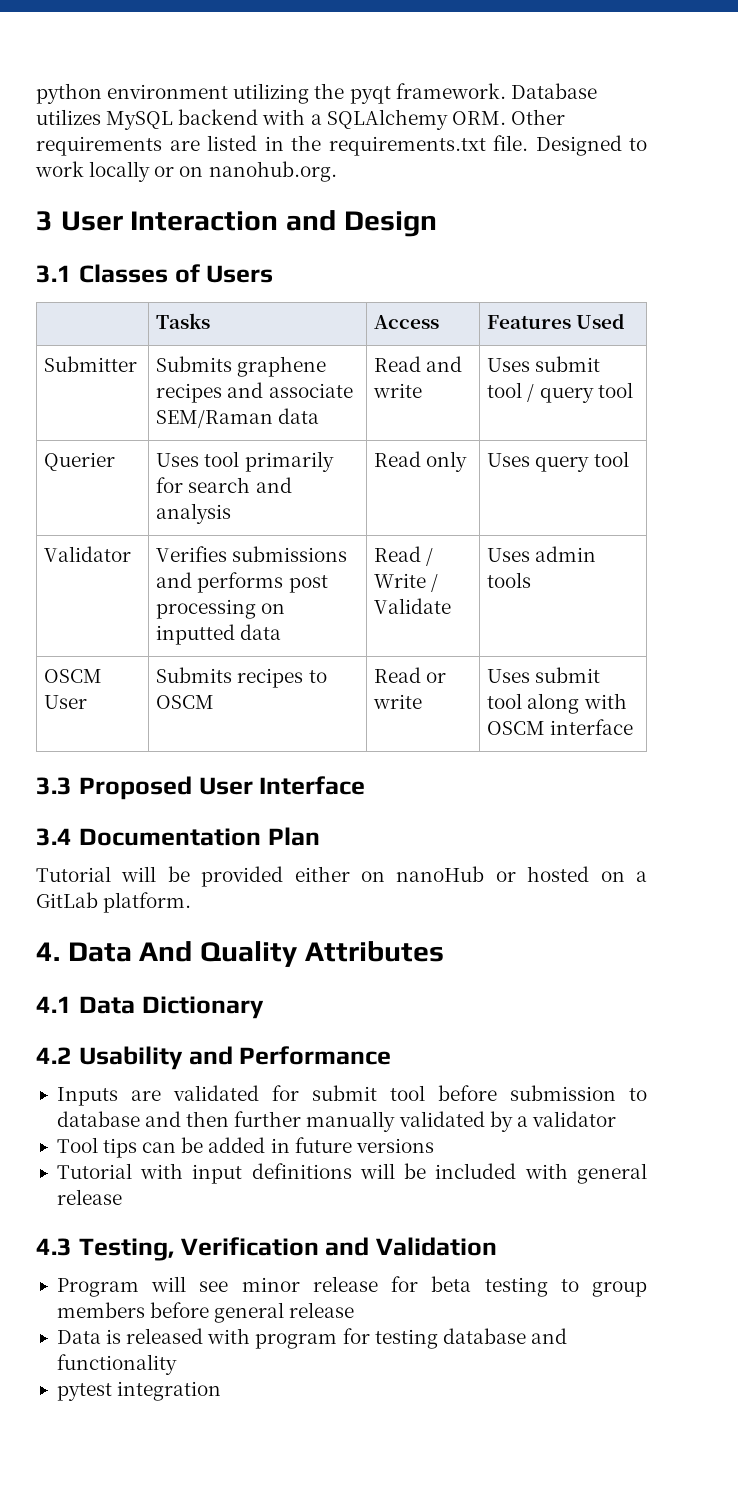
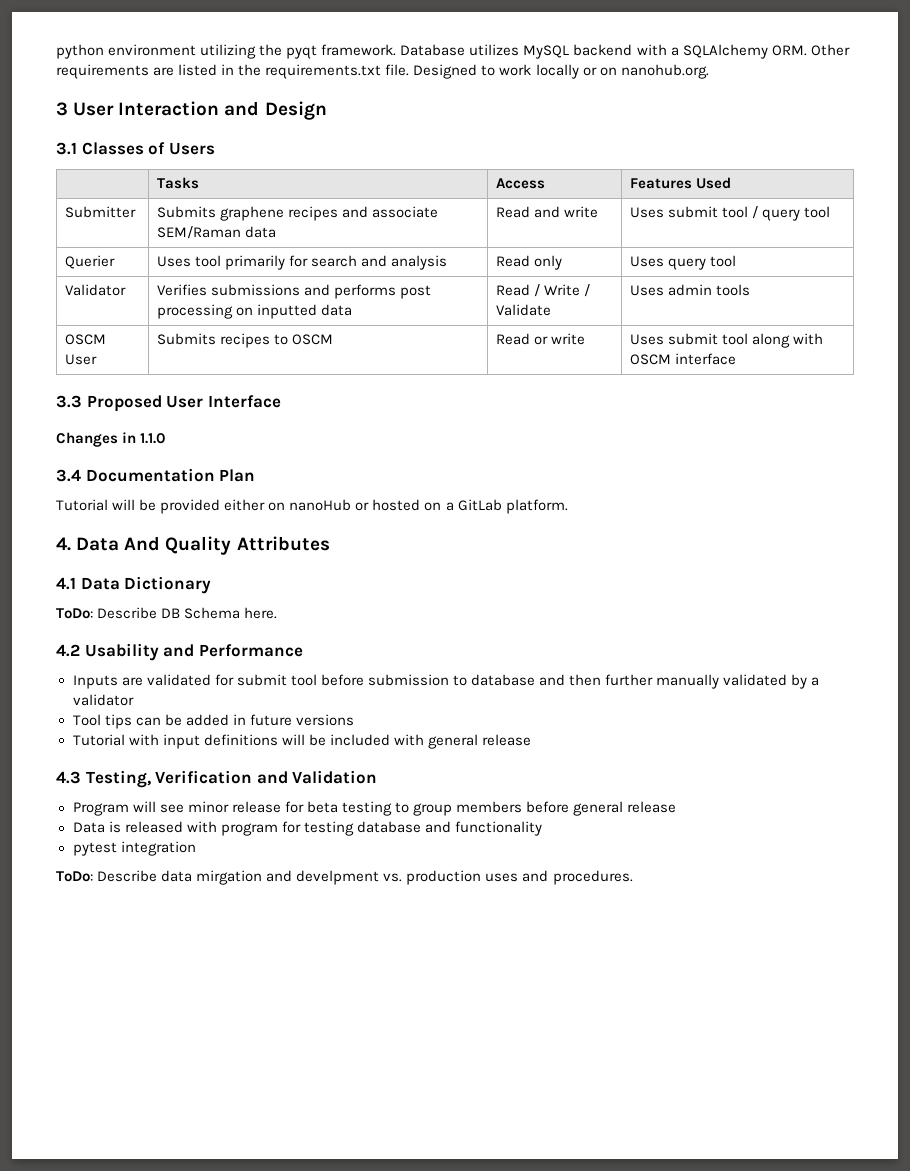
+ Changes in 1.1.0
+ ToDo: Describe DB Schema here.
+ ToDo: Describe data mirgation and develpment vs. production uses and procedures.

